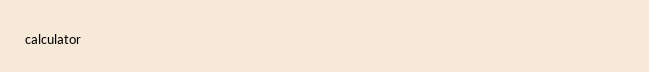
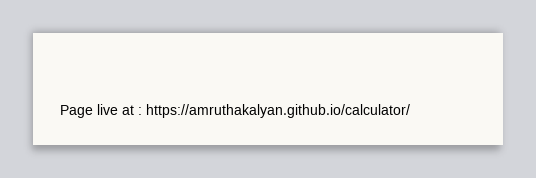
- calculator
+ Page live at : https://amruthakalyan.github.io/calculator/

